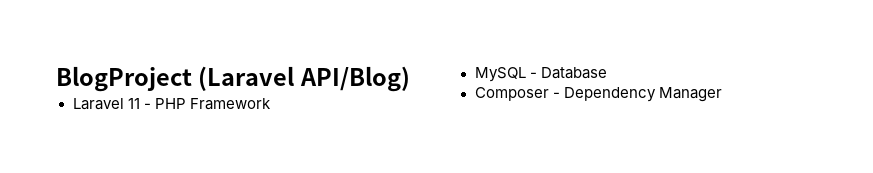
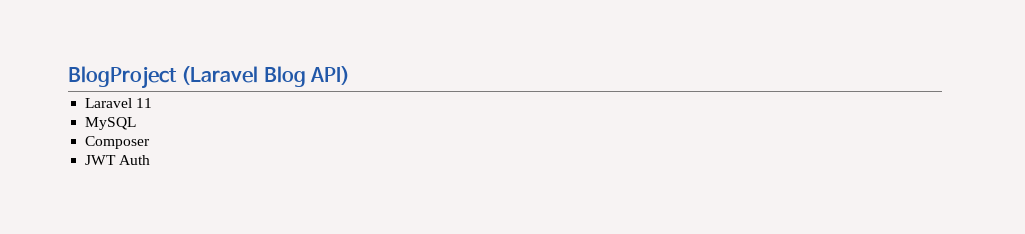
- BlogProject (Laravel API/Blog)
+ BlogProject (Laravel Blog API)
- Laravel 11 - PHP Framework
+ Laravel 11
- MySQL - Database
+ MySQL
- Composer - Dependency Manager
+ Composer
+ JWT Auth

